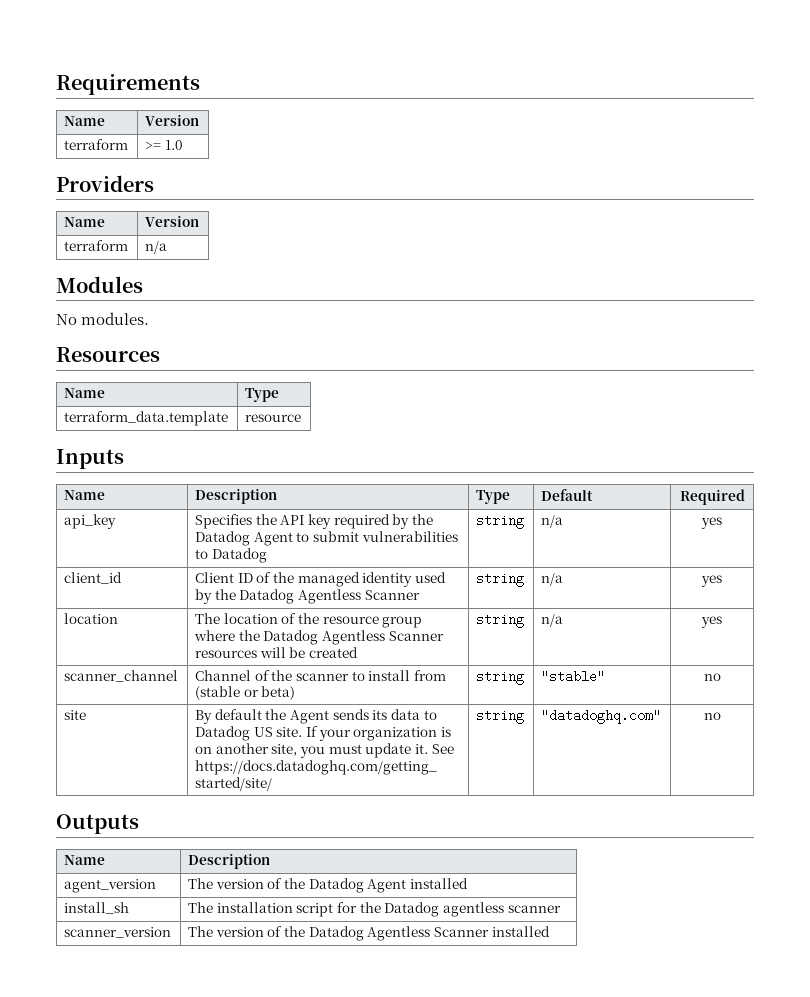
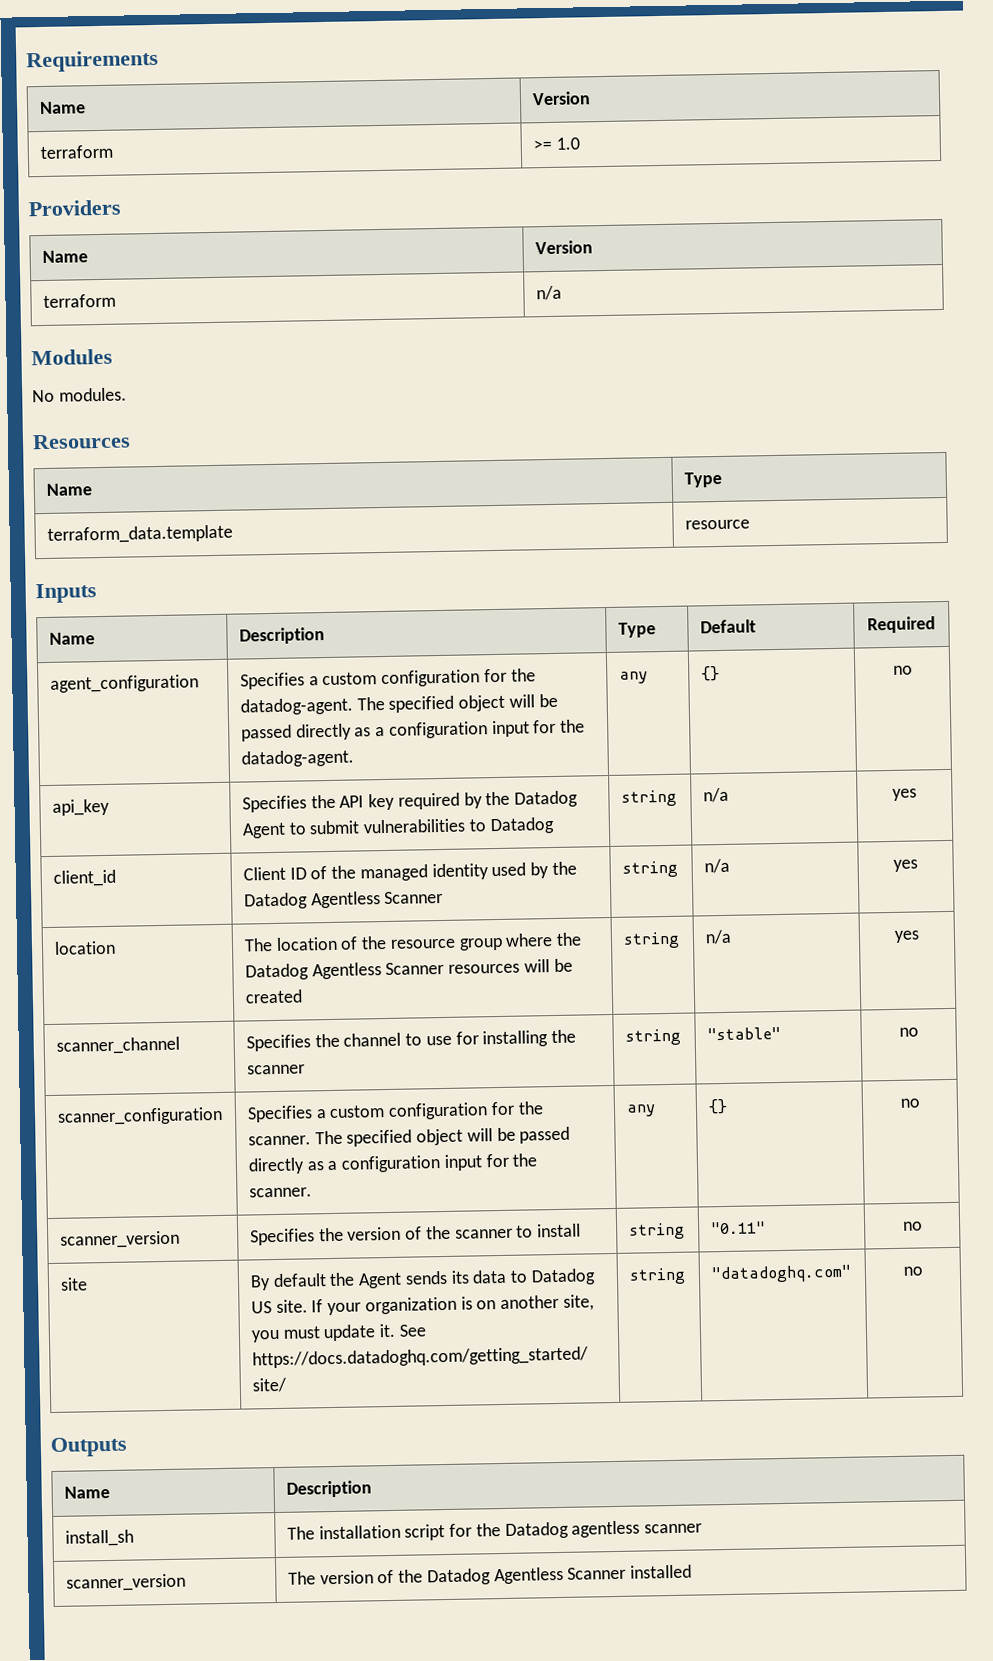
+ agent_configuration | Specifies a custom configuration for the datadog-agent. The specified object will be passed directly as a configuration input for the datadog-agent. | any | {} | no
- scanner_channel | Channel of the scanner to install from (stable or beta) | string | "stable" | no
+ scanner_channel | Specifies the channel to use for installing the scanner | string | "stable" | no
+ scanner_configuration | Specifies a custom configuration for the scanner. The specified object will be passed directly as a configuration input for the scanner. | any | {} | no
+ scanner_version | Specifies the version of the scanner to install | string | "0.11" | no
- agent_version | The version of the Datadog Agent installed

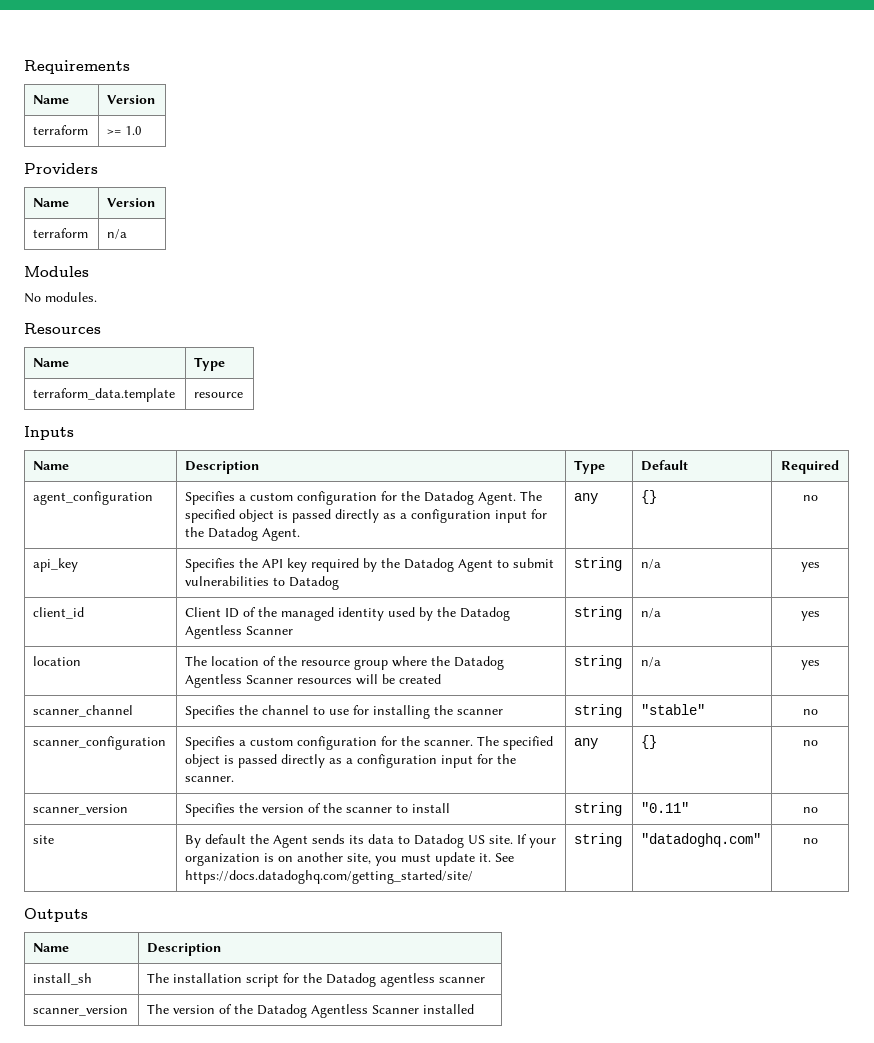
- agent_configuration | Specifies a custom configuration for the datadog-agent. The specified object will be passed directly as a configuration input for the datadog-agent. | any | {} | no
+ agent_configuration | Specifies a custom configuration for the Datadog Agent. The specified object is passed directly as a configuration input for the Datadog Agent. | any | {} | no
- scanner_configuration | Specifies a custom configuration for the scanner. The specified object will be passed directly as a configuration input for the scanner. | any | {} | no
+ scanner_configuration | Specifies a custom configuration for the scanner. The specified object is passed directly as a configuration input for the scanner. | any | {} | no

